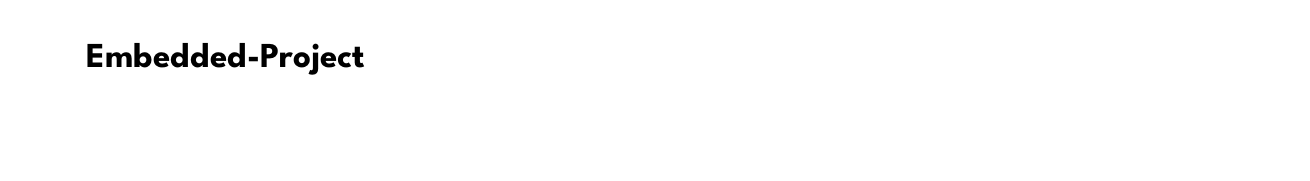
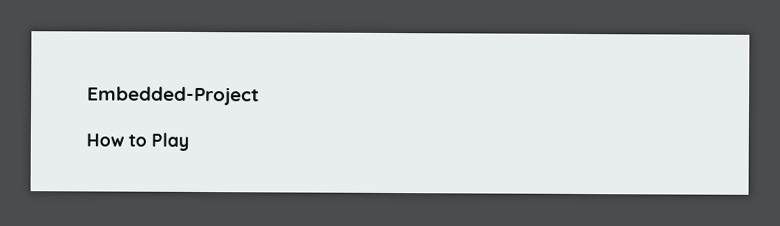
+ How to Play

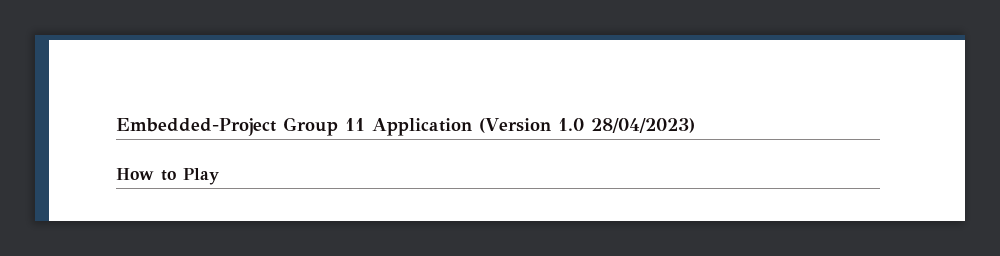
- Embedded-Project
+ Embedded-Project Group 11 Application (Version 1.0 28/04/2023)

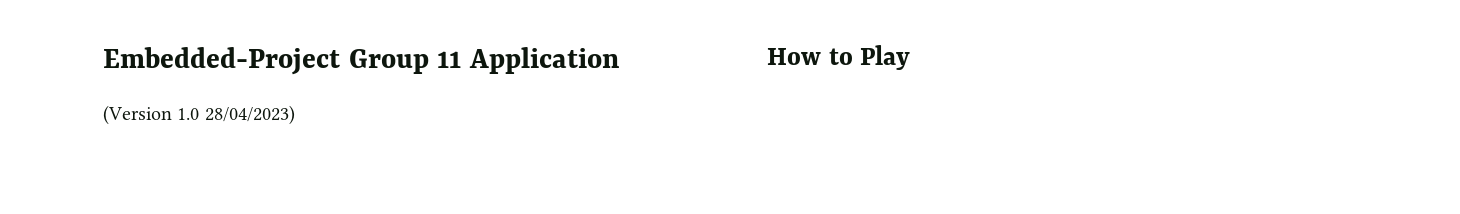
- Embedded-Project Group 11 Application (Version 1.0 28/04/2023)
+ Embedded-Project Group 11 Application
+ (Version 1.0 28/04/2023)

